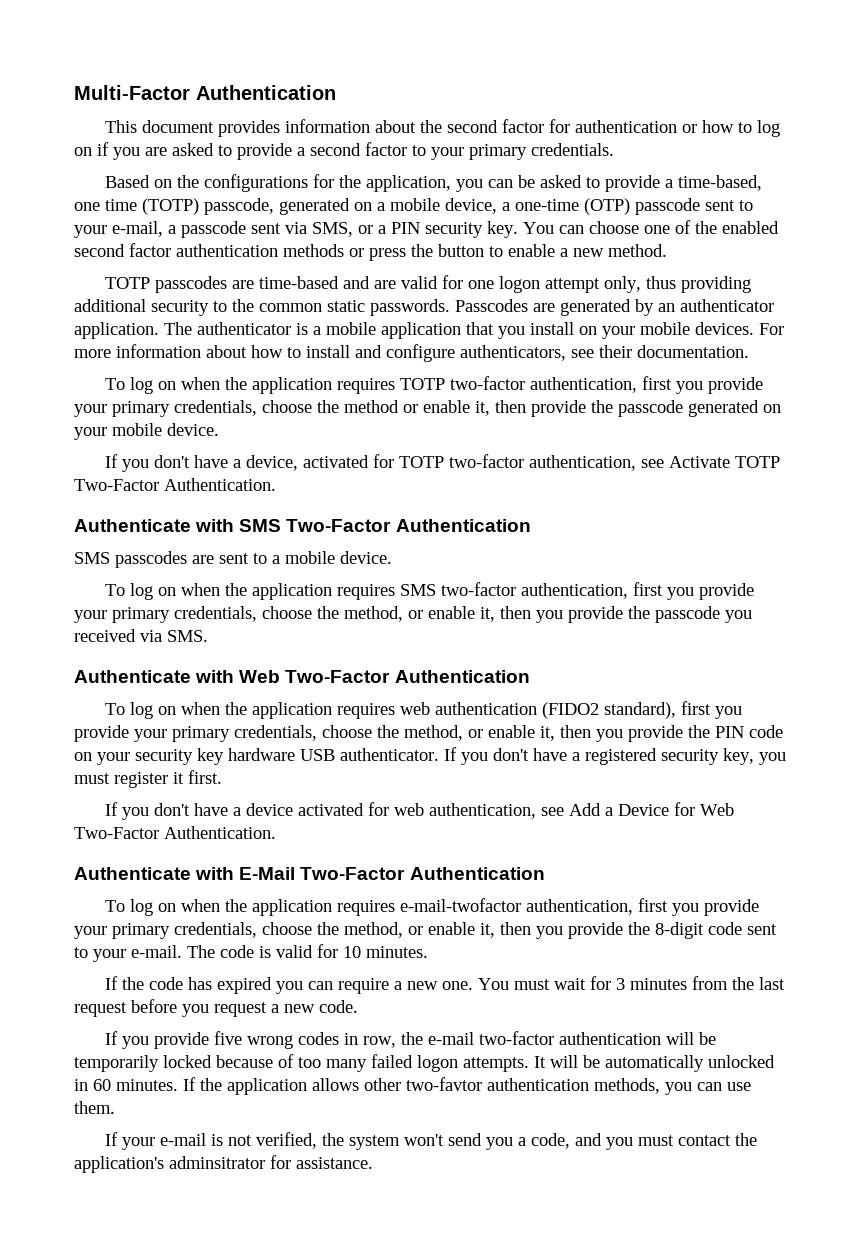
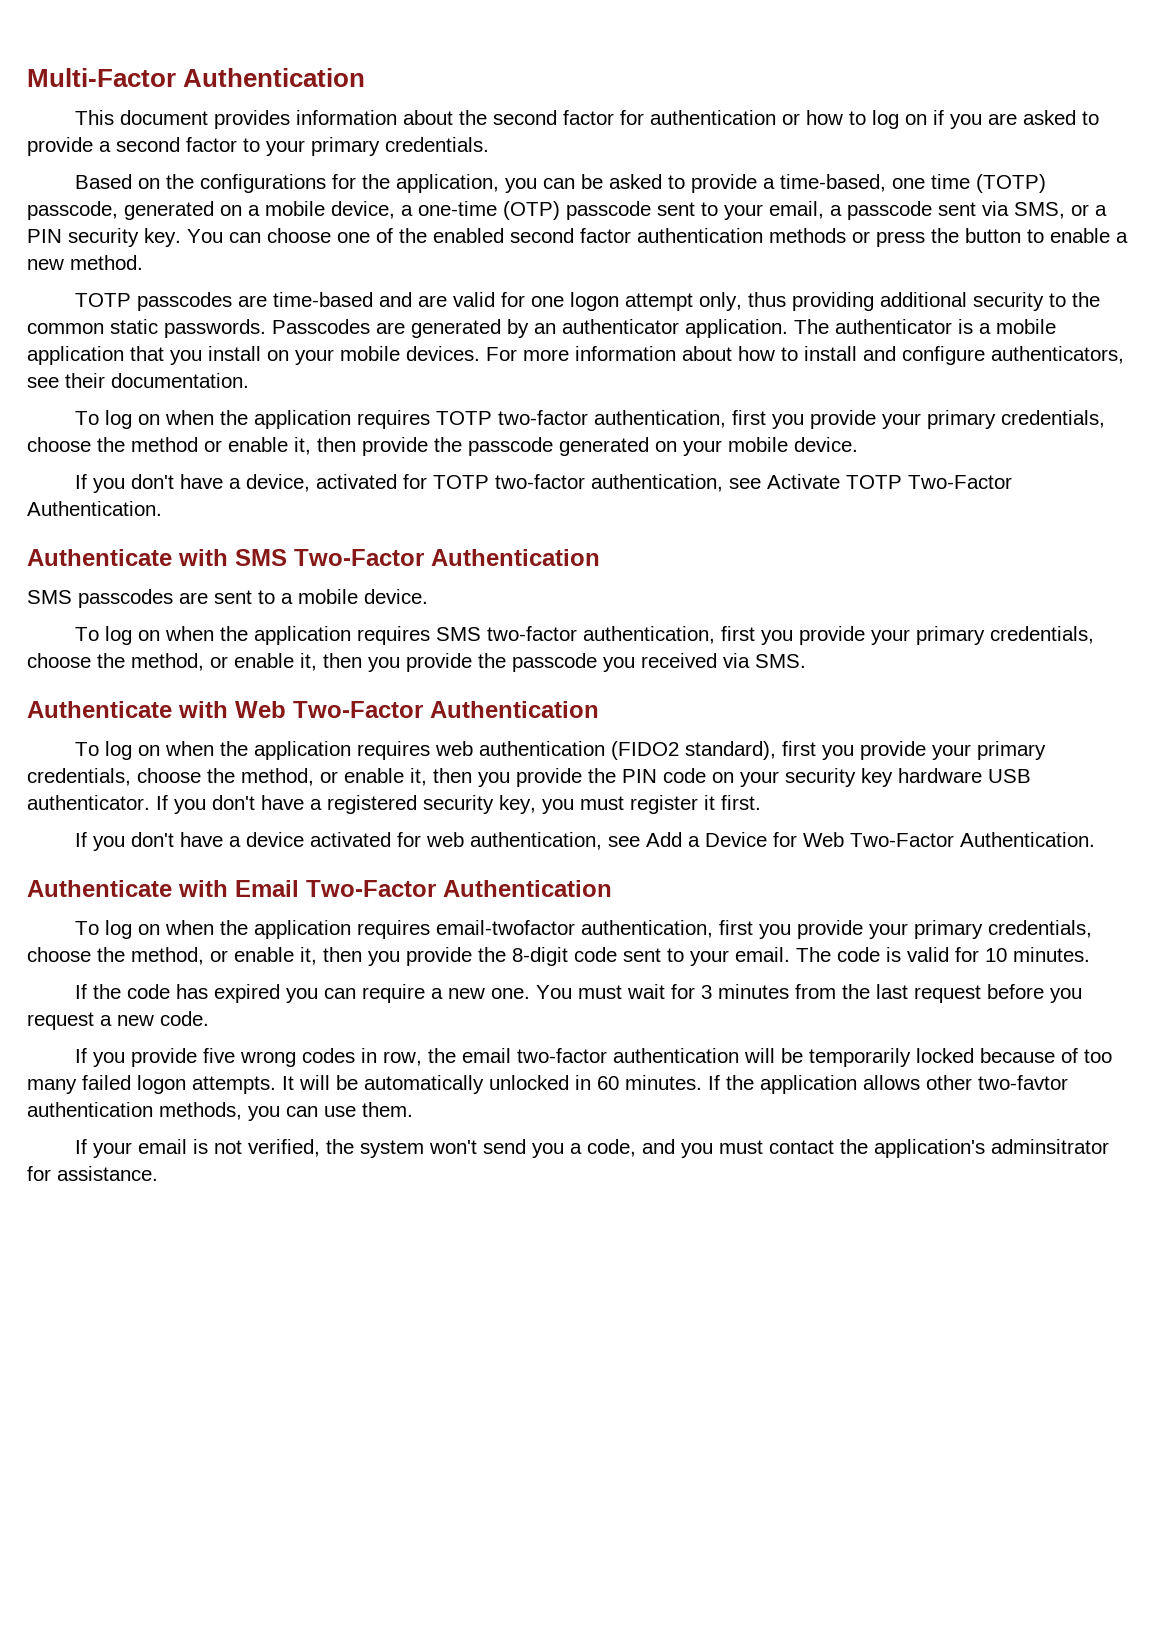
- Based on the configurations for the application, you can be asked to provide a time-based, one time (TOTP) passcode, generated on a mobile device, a one-time (OTP) passcode sent to your e-mail, a passcode sent via SMS, or a PIN security key.
+ Based on the configurations for the application, you can be asked to provide a time-based, one time (TOTP) passcode, generated on a mobile device, a one-time (OTP) passcode sent to your email, a passcode sent via SMS, or a PIN security key.
- Authenticate with E-Mail Two-Factor Authentication
- To log on when the application requires e-mail-twofactor authentication, first you provide your primary credentials, choose the method, or enable it, then you provide the 8-digit code sent to your e-mail.
+ Authenticate with Email Two-Factor Authentication
+ To log on when the application requires email-twofactor authentication, first you provide your primary credentials, choose the method, or enable it, then you provide the 8-digit code sent to your email.
- If you provide five wrong codes in row, the e-mail two-factor authentication will be temporarily locked because of too many failed logon attempts.
+ If you provide five wrong codes in row, the email two-factor authentication will be temporarily locked because of too many failed logon attempts.
- If your e-mail is not verified, the system won't send you a code, and you must contact the application's adminsitrator for assistance.
+ If your email is not verified, the system won't send you a code, and you must contact the application's adminsitrator for assistance.

